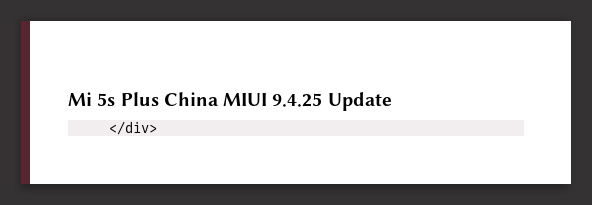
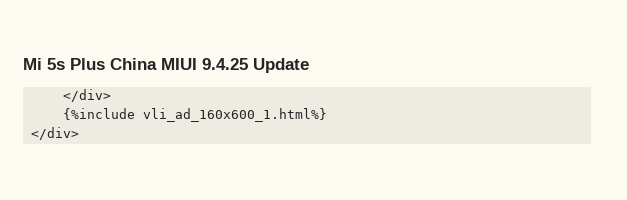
+ {%include vli_ad_160x600_1.html%}
+ </div>

